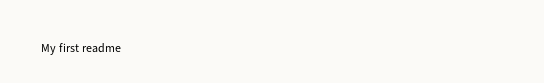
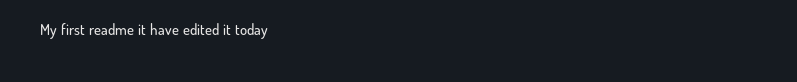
- My first readme
+ My first readme it have edited it today

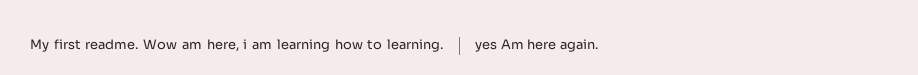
- My first readme it have edited it today
+ My first readme. Wow am here, i am learning how to learning. yes Am here again.

